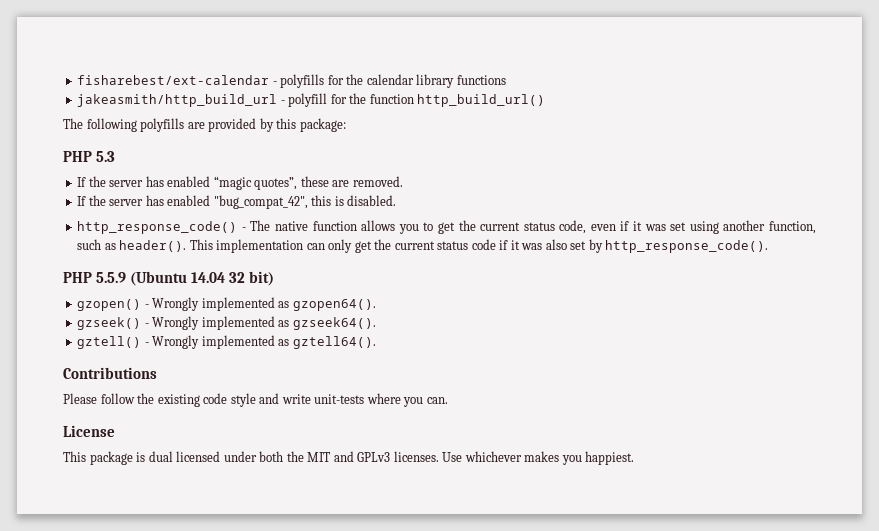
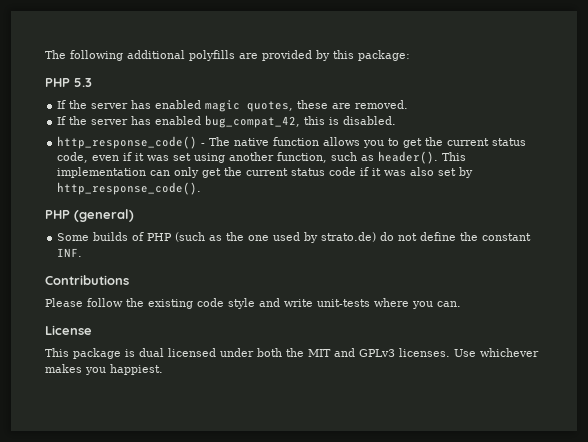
- fisharebest/ext-calendar - polyfills for the calendar library functions
- jakeasmith/http_build_url - polyfill for the function http_build_url()
- The following polyfills are provided by this package:
+ The following additional polyfills are provided by this package:
- If the server has enabled “magic quotes”, these are removed.
+ If the server has enabled magic quotes, these are removed.
- If the server has enabled "bug_compat_42", this is disabled.
+ If the server has enabled bug_compat_42, this is disabled.
- PHP 5.5.9 (Ubuntu 14.04 32 bit)
- gzopen() - Wrongly implemented as gzopen64().
- gzseek() - Wrongly implemented as gzseek64().
- gztell() - Wrongly implemented as gztell64().
+ PHP (general)
+ Some builds of PHP (such as the one used by strato.de) do not define the constant INF.

